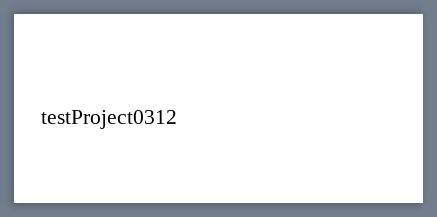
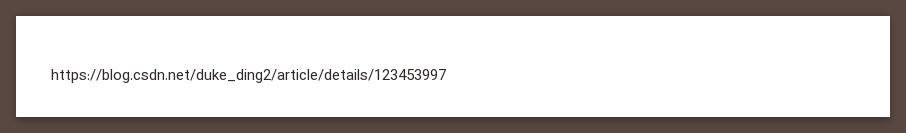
- testProject0312
+ https://blog.csdn.net/duke_ding2/article/details/123453997

